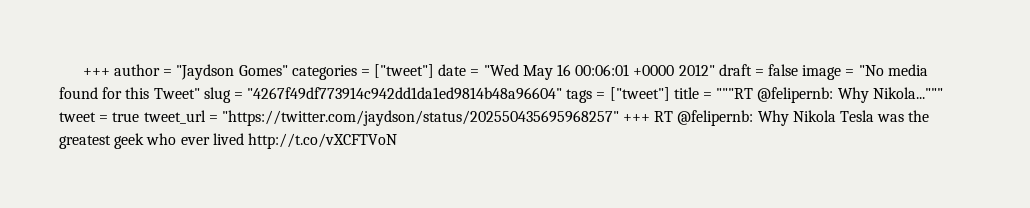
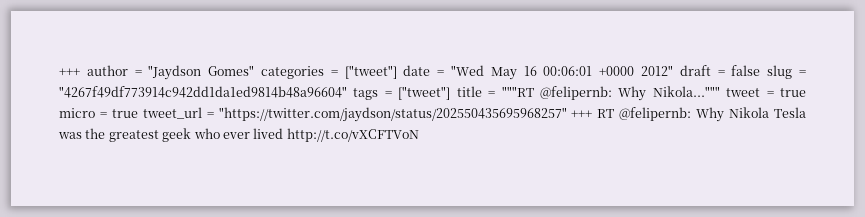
- +++ author = "Jaydson Gomes" categories = ["tweet"] date = "Wed May 16 00:06:01 +0000 2012" draft = false image = "No media found for this Tweet" slug = "4267f49df773914c942dd1da1ed9814b48a96604" tags = ["tweet"] title = """RT @felipernb: Why Nikola...""" tweet = true tweet_url = "https://twitter.com/jaydson/status/202550435695968257" +++ RT @felipernb: Why Nikola Tesla was the greatest geek who ever lived http://t.co/vXCFTVoN
+ +++ author = "Jaydson Gomes" categories = ["tweet"] date = "Wed May 16 00:06:01 +0000 2012" draft = false slug = "4267f49df773914c942dd1da1ed9814b48a96604" tags = ["tweet"] title = """RT @felipernb: Why Nikola...""" tweet = true micro = true tweet_url = "https://twitter.com/jaydson/status/202550435695968257" +++ RT @felipernb: Why Nikola Tesla was the greatest geek who ever lived http://t.co/vXCFTVoN

